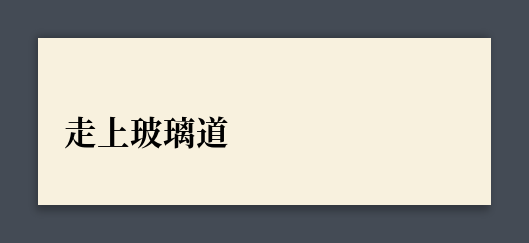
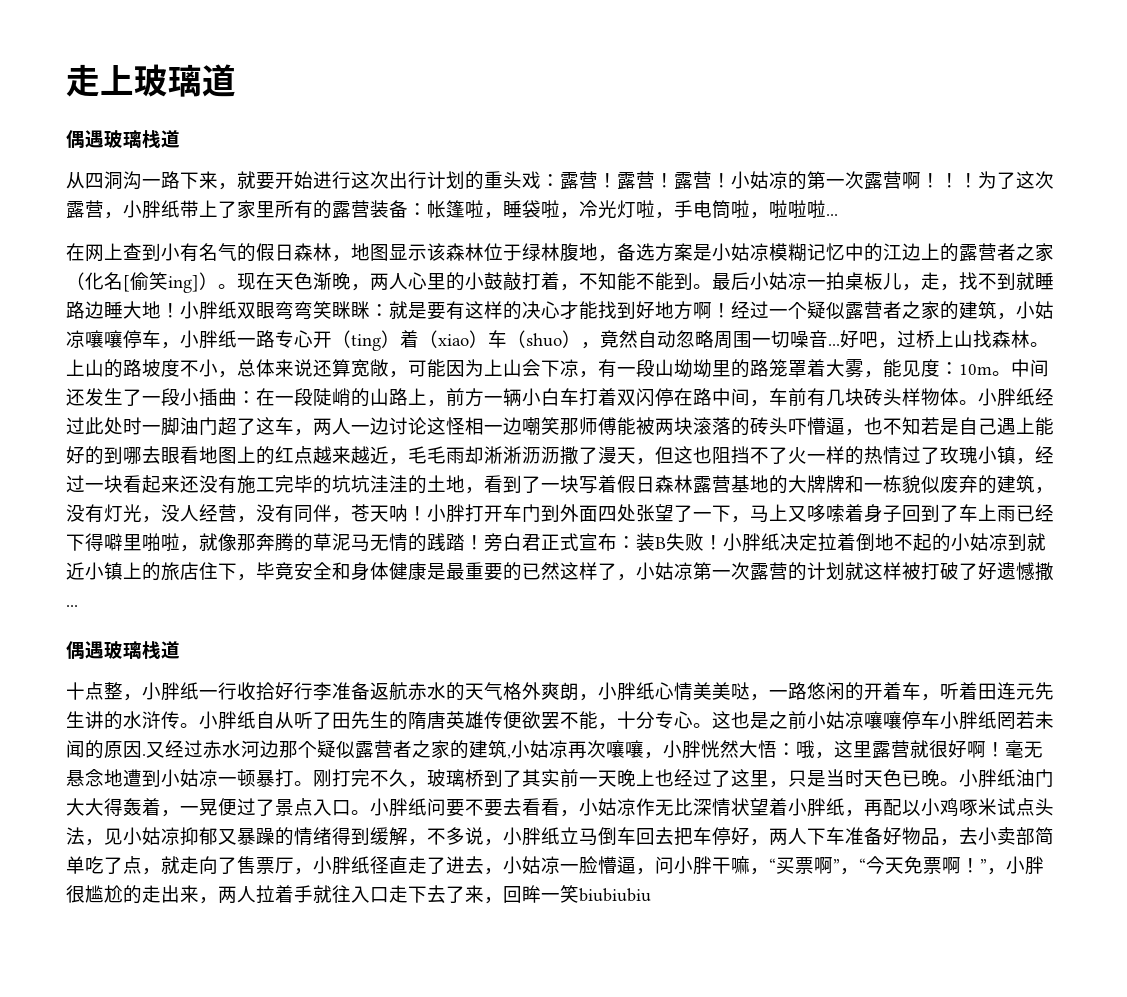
  走上玻璃道
+ 偶遇玻璃栈道
+ 从四洞沟一路下来，就要开始进行这次出行计划的重头戏：露营！露营！露营！小姑凉的第一次露营啊！！！为了这次露营，小胖纸带上了家里所有的露营装备：帐篷啦，睡袋啦，冷光灯啦，手电筒啦，啦啦啦...
+ 在网上查到小有名气的假日森林，地图显示该森林位于绿林腹地，备选方案是小姑凉模糊记忆中的江边上的露营者之家（化名[偷笑ing]）。现在天色渐晚，两人心里的小鼓敲打着，不知能不能到。最后小姑凉一拍桌板儿，走，找不到就睡路边睡大地！小胖纸双眼弯弯笑眯眯：就是要有这样的决心才能找到好地方啊！经过一个疑似露营者之家的建筑，小姑凉嚷嚷停车，小胖纸一路专心开（ting）着（xiao）车（shuo），竟然自动忽略周围一切噪音...好吧，过桥上山找森林。上山的路坡度不小，总体来说还算宽敞，可能因为上山会下凉，有一段山坳坳里的路笼罩着大雾，能见度：10m。中间还发生了一段小插曲：在一段陡峭的山路上，前方一辆小白车打着双闪停在路中间，车前有几块砖头样物体。小胖纸经过此处时一脚油门超了这车，两人一边讨论这怪相一边嘲笑那师傅能被两块滚落的砖头吓懵逼，也不知若是自己遇上能好的到哪去眼看地图上的红点越来越近，毛毛雨却淅淅沥沥撒了漫天，但这也阻挡不了火一样的热情过了玫瑰小镇，经过一块看起来还没有施工完毕的坑坑洼洼的土地，看到了一块写着假日森林露营基地的大牌牌和一栋貌似废弃的建筑，没有灯光，没人经营，没有同伴，苍天呐！小胖打开车门到外面四处张望了一下，马上又哆嗦着身子回到了车上雨已经下得噼里啪啦，就像那奔腾的草泥马无情的践踏！旁白君正式宣布：装B失败！小胖纸决定拉着倒地不起的小姑凉到就近小镇上的旅店住下，毕竟安全和身体健康是最重要的已然这样了，小姑凉第一次露营的计划就这样被打破了好遗憾撒...
+ 偶遇玻璃栈道
+ 十点整，小胖纸一行收拾好行李准备返航赤水的天气格外爽朗，小胖纸心情美美哒，一路悠闲的开着车，听着田连元先生讲的水浒传。小胖纸自从听了田先生的隋唐英雄传便欲罢不能，十分专心。这也是之前小姑凉嚷嚷停车小胖纸罔若未闻的原因.又经过赤水河边那个疑似露营者之家的建筑,小姑凉再次嚷嚷，小胖恍然大悟：哦，这里露营就很好啊！毫无悬念地遭到小姑凉一顿暴打。刚打完不久，玻璃桥到了其实前一天晚上也经过了这里，只是当时天色已晚。小胖纸油门大大得轰着，一晃便过了景点入口。小胖纸问要不要去看看，小姑凉作无比深情状望着小胖纸，再配以小鸡啄米试点头法，见小姑凉抑郁又暴躁的情绪得到缓解，不多说，小胖纸立马倒车回去把车停好，两人下车准备好物品，去小卖部简单吃了点，就走向了售票厅，小胖纸径直走了进去，小姑凉一脸懵逼，问小胖干嘛，“买票啊”，“今天免票啊！”，小胖很尴尬的走出来，两人拉着手就往入口走下去了来，回眸一笑biubiubiu

